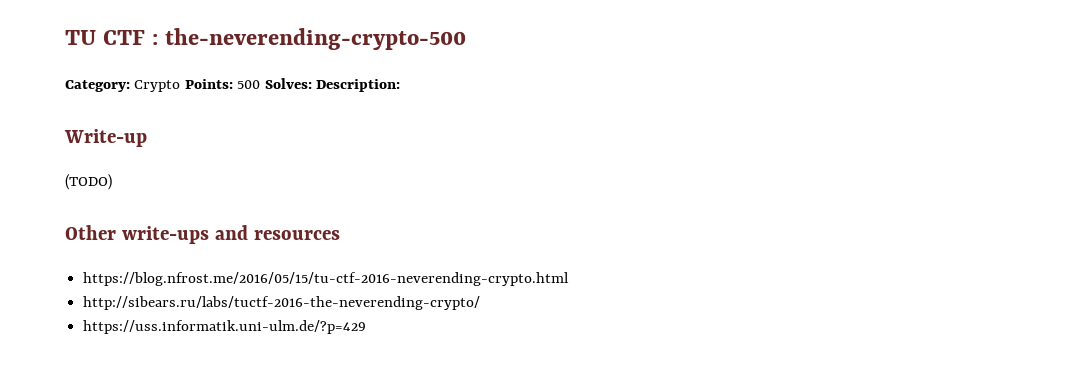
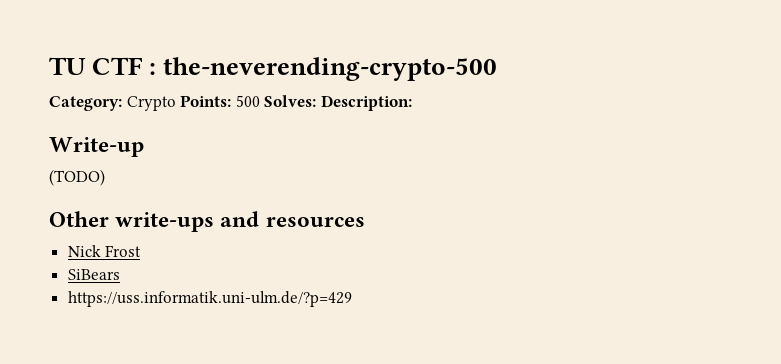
- https://blog.nfrost.me/2016/05/15/tu-ctf-2016-neverending-crypto.html
- http://sibears.ru/labs/tuctf-2016-the-neverending-crypto/
+ Nick Frost
+ SiBears

